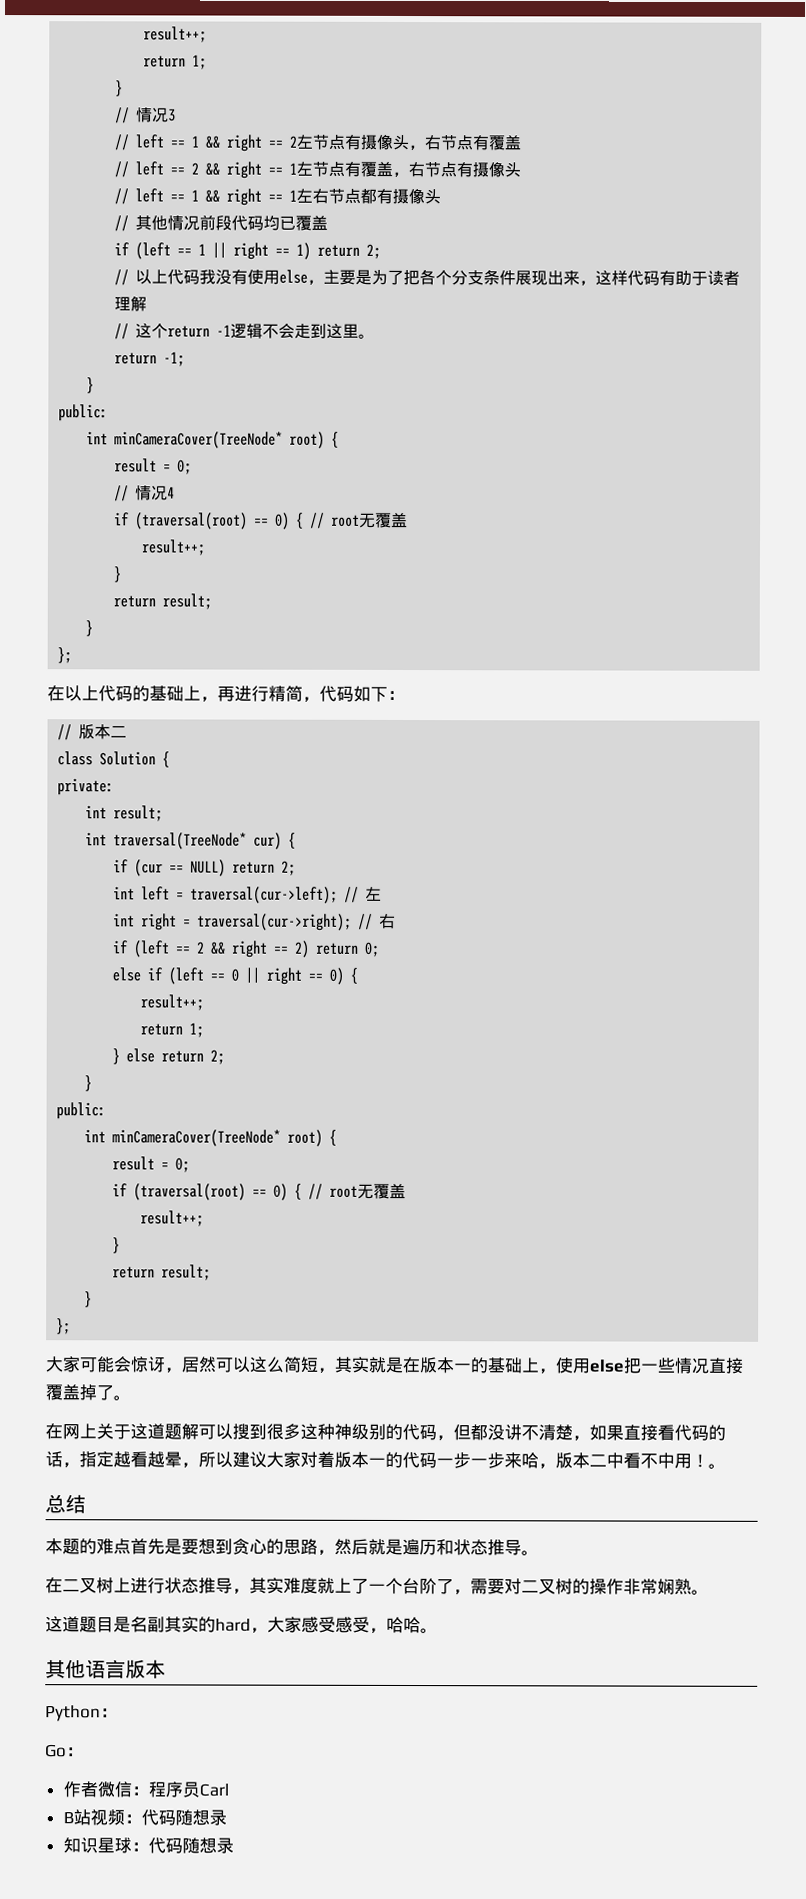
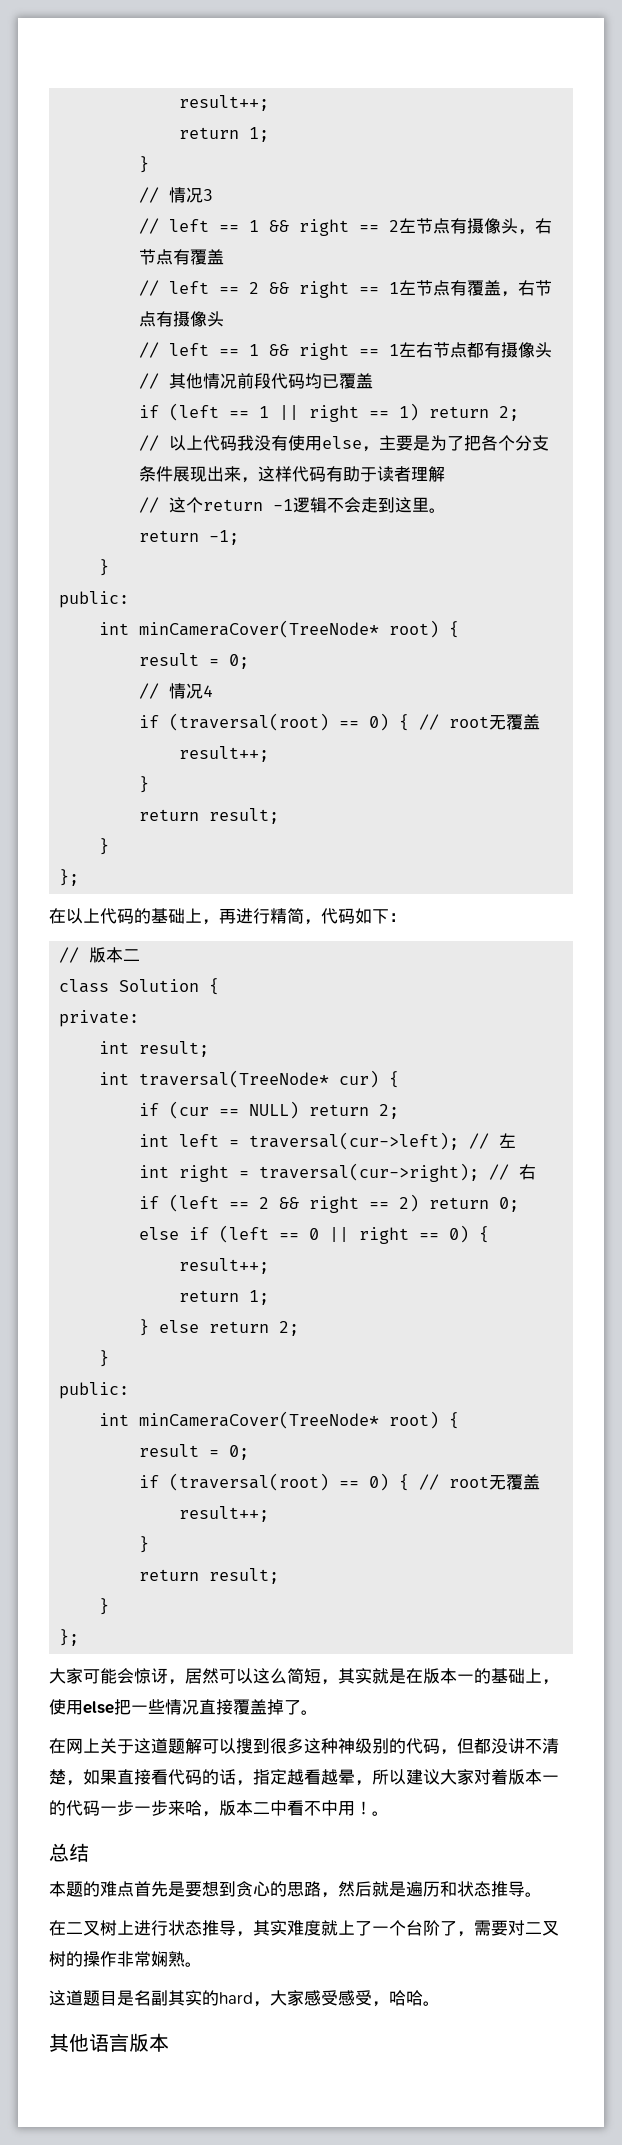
- Python：
- Go：
- 作者微信：程序员Carl
- B站视频：代码随想录
- 知识星球：代码随想录

